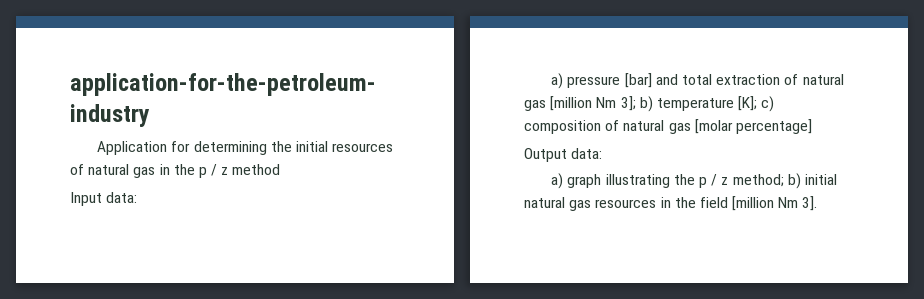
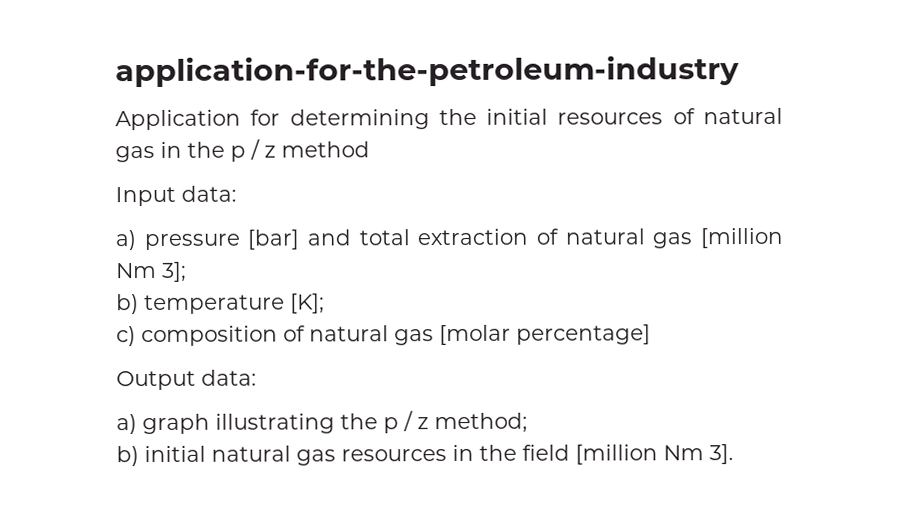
- a) pressure [bar] and total extraction of natural gas [million Nm 3]; b) temperature [K]; c) composition of natural gas [molar percentage]
+ a) pressure [bar] and total extraction of natural gas [million Nm 3];
+ b) temperature [K];
+ c) composition of natural gas [molar percentage]
- a) graph illustrating the p / z method; b) initial natural gas resources in the field [million Nm 3].
+ a) graph illustrating the p / z method;
+ b) initial natural gas resources in the field [million Nm 3].

